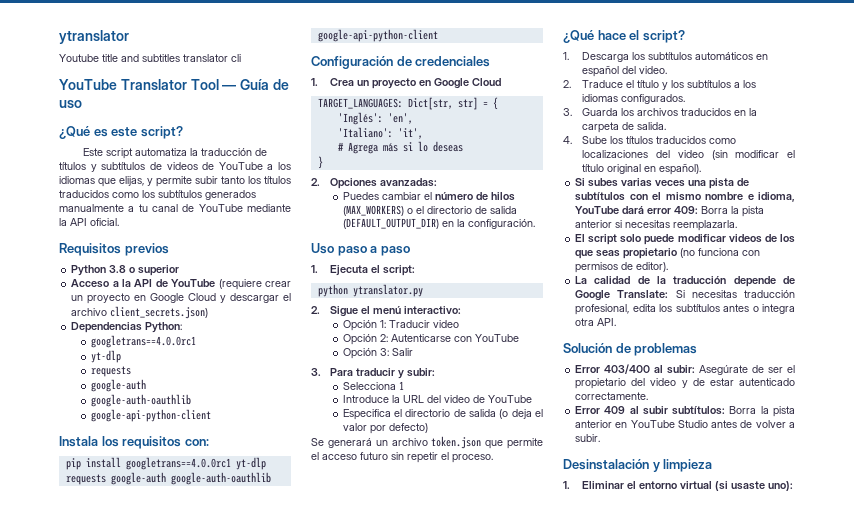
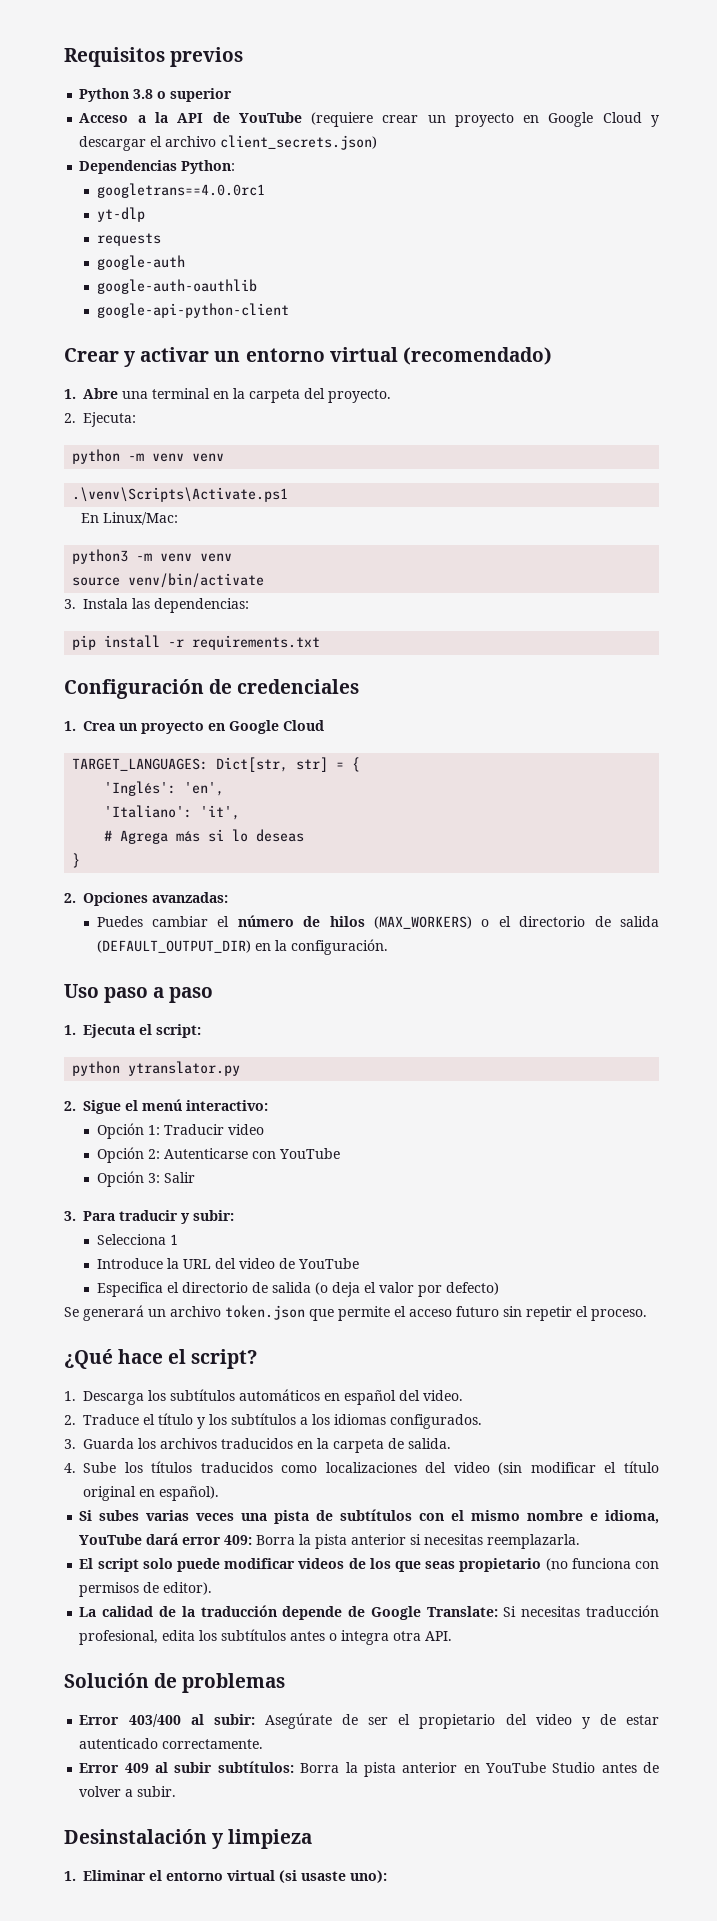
- ytranslator
- Youtube title and subtitles translator cli
- YouTube Translator Tool — Guía de uso
- ¿Qué es este script?
- Este script automatiza la traducción de títulos y subtítulos de videos de YouTube a los idiomas que elijas, y permite subir tanto los títulos traducidos como los subtítulos generados manualmente a tu canal de YouTube mediante la API oficial.
- Instala los requisitos con:
- pip install googletrans==4.0.0rc1 yt-dlp requests google-auth google-auth-oauthlib google-api-python-client
+ Crear y activar un entorno virtual (recomendado)
+ 1. Abre una terminal en la carpeta del proyecto.
+ 2. Ejecuta:
+ python -m venv venv
+ .\venv\Scripts\Activate.ps1
+ En Linux/Mac:
+ python3 -m venv venv
+ source venv/bin/activate
+ 3. Instala las dependencias:
+ pip install -r requirements.txt

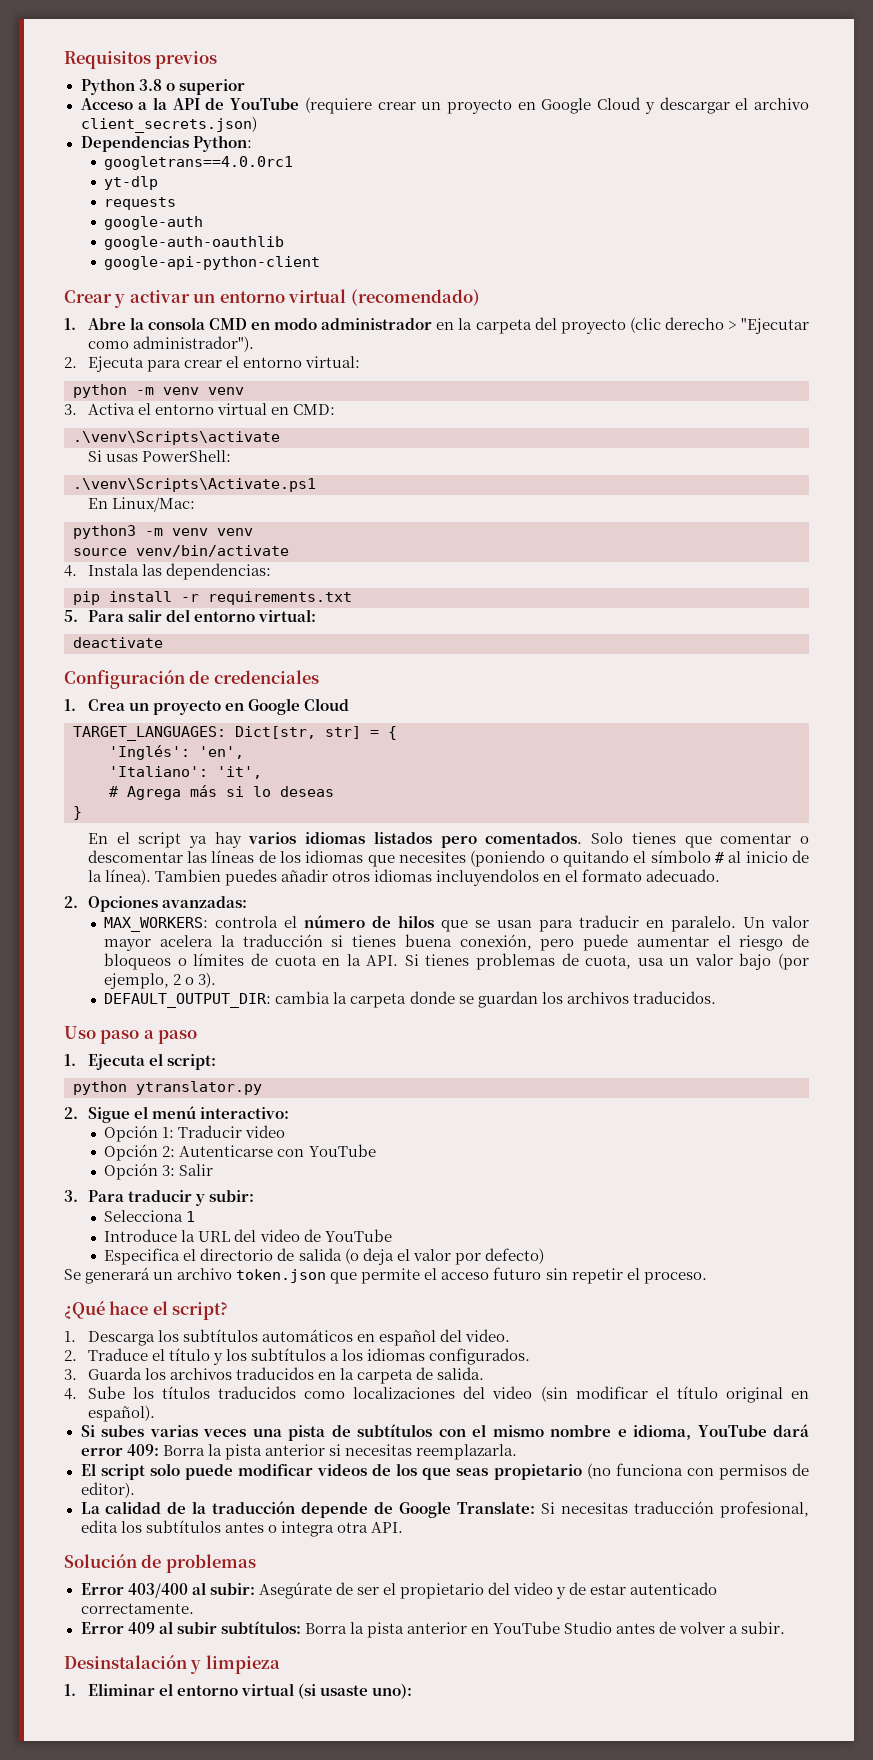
- 1. Abre una terminal en la carpeta del proyecto.
- 2. Ejecuta:
+ 1. Abre la consola CMD en modo administrador en la carpeta del proyecto (clic derecho > "Ejecutar como administrador").
+ 2. Ejecuta para crear el entorno virtual:
  python -m venv venv
+ 3. Activa el entorno virtual en CMD:
+ .\venv\Scripts\activate
+ Si usas PowerShell:
- 3. Instala las dependencias:
+ 4. Instala las dependencias:
+ 5. Para salir del entorno virtual:
+ deactivate
+ En el script ya hay varios idiomas listados pero comentados. Solo tienes que comentar o descomentar las líneas de los idiomas que necesites (poniendo o quitando el símbolo # al inicio de la línea). Tambien puedes añadir otros idiomas incluyendolos en el formato adecuado.
- Puedes cambiar el número de hilos (MAX_WORKERS) o el directorio de salida (DEFAULT_OUTPUT_DIR) en la configuración.
+ MAX_WORKERS: controla el número de hilos que se usan para traducir en paralelo. Un valor mayor acelera la traducción si tienes buena conexión, pero puede aumentar el riesgo de bloqueos o límites de cuota en la API. Si tienes problemas de cuota, usa un valor bajo (por ejemplo, 2 o 3).
+ DEFAULT_OUTPUT_DIR: cambia la carpeta donde se guardan los archivos traducidos.

